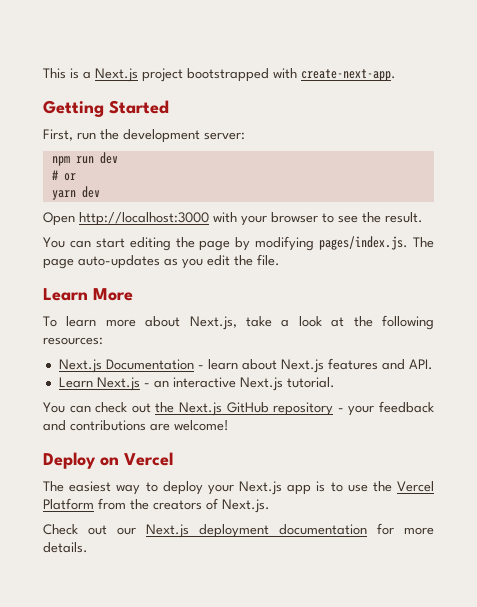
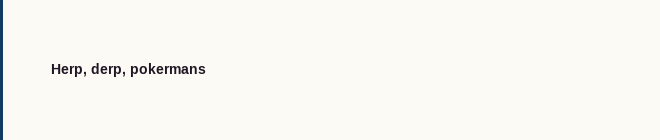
- This is a Next.js project bootstrapped with create-next-app.
- Getting Started
- First, run the development server:
- npm run dev
- # or
- yarn dev
- Open http://localhost:3000 with your browser to see the result.
- You can start editing the page by modifying pages/index.js. The page auto-updates as you edit the file.
- Learn More
- To learn more about Next.js, take a look at the following resources:
- Next.js Documentation - learn about Next.js features and API.
- Learn Next.js - an interactive Next.js tutorial.
- You can check out the Next.js GitHub repository - your feedback and contributions are welcome!
- Deploy on Vercel
- The easiest way to deploy your Next.js app is to use the Vercel Platform from the creators of Next.js.
- Check out our Next.js deployment documentation for more details.
+ Herp, derp, pokermans

